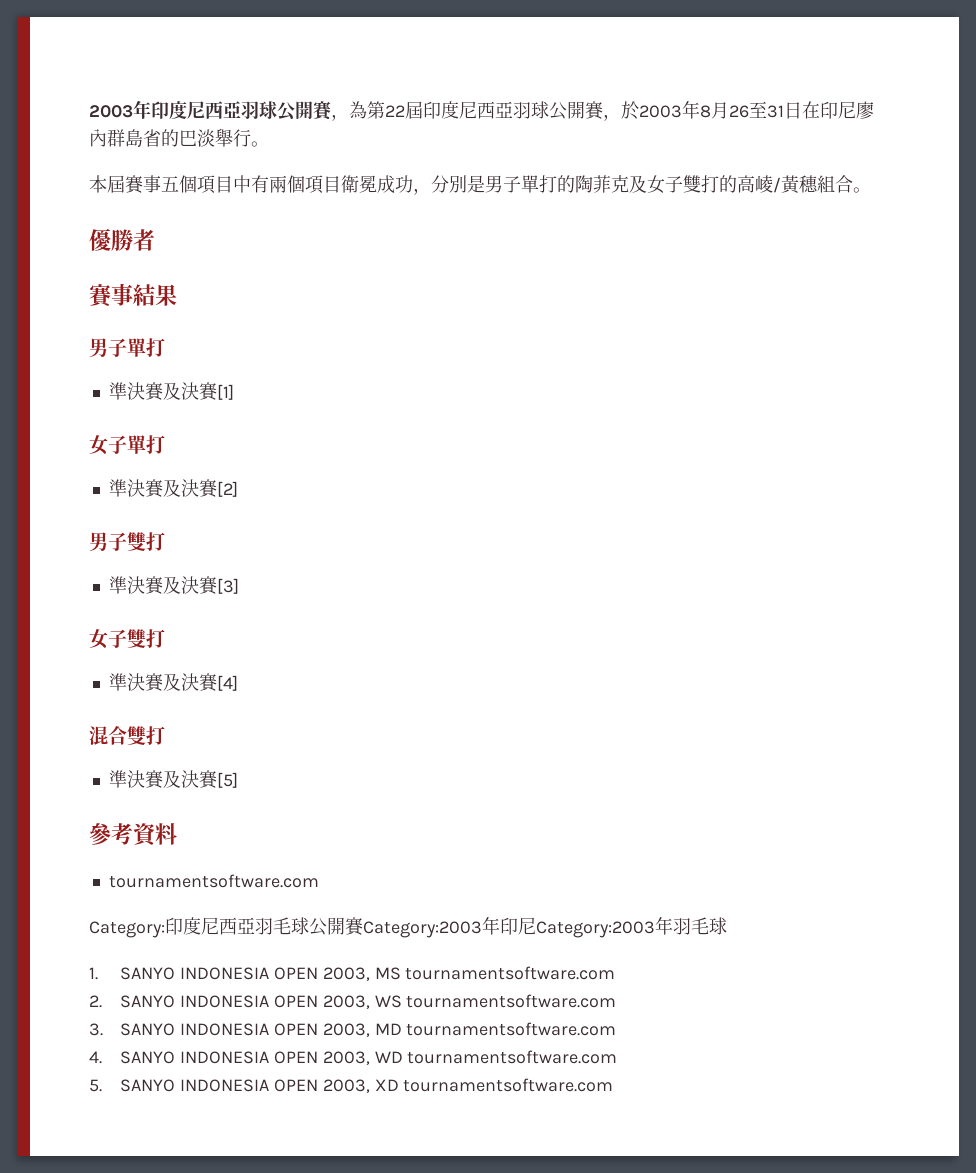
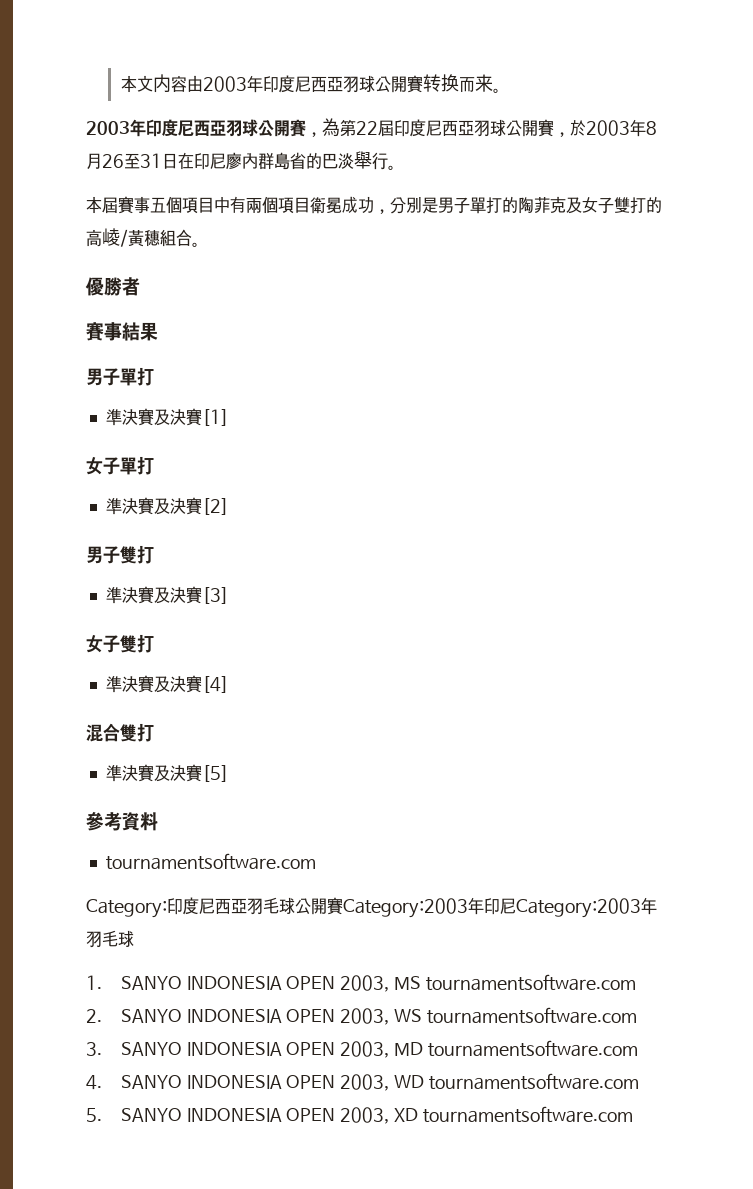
+ 本文内容由2003年印度尼西亞羽球公開賽转换而来。

